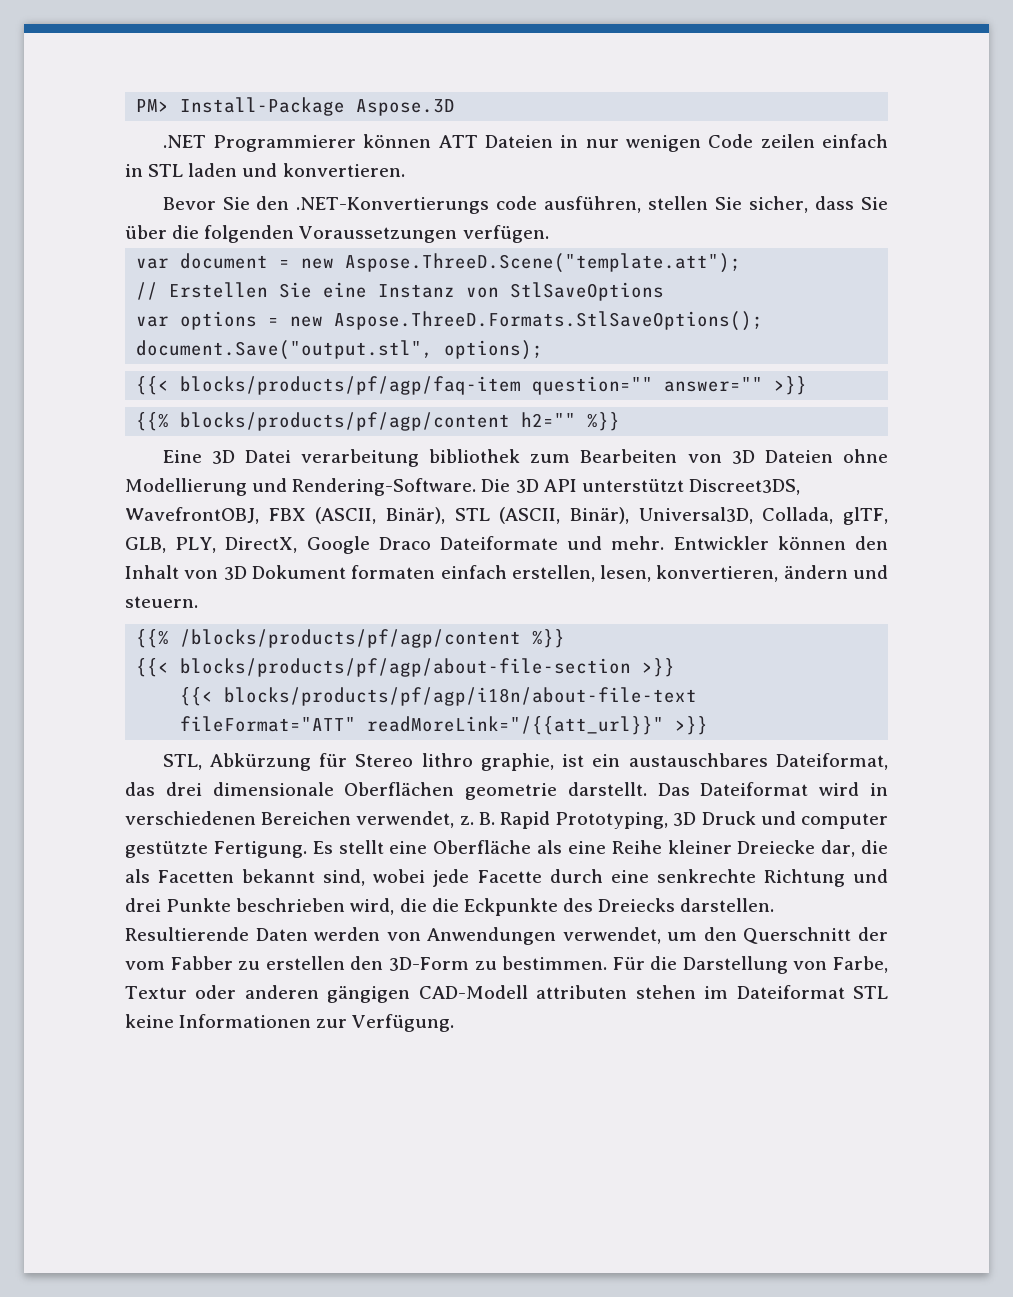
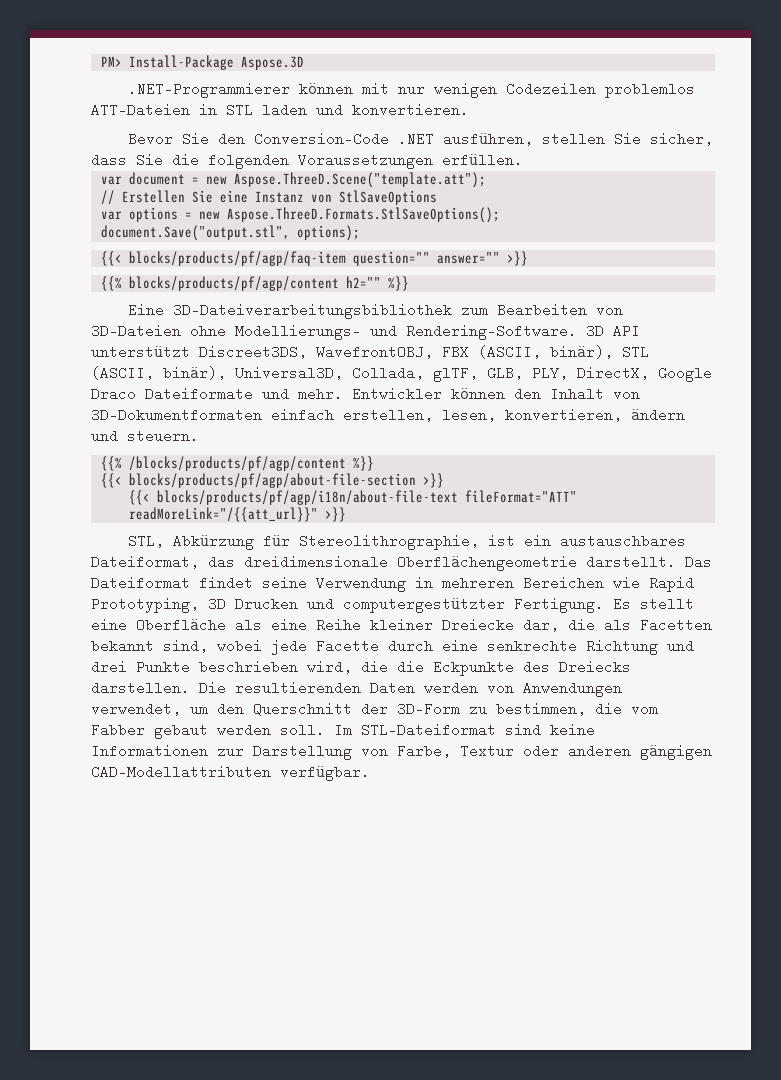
- .NET Programmierer können ATT Dateien in nur wenigen Code zeilen einfach in STL laden und konvertieren.
+ .NET-Programmierer können mit nur wenigen Codezeilen problemlos ATT-Dateien in STL laden und konvertieren.
- Bevor Sie den .NET-Konvertierungs code ausführen, stellen Sie sicher, dass Sie über die folgenden Voraussetzungen verfügen.
+ Bevor Sie den Conversion-Code .NET ausführen, stellen Sie sicher, dass Sie die folgenden Voraussetzungen erfüllen.
- Eine 3D Datei verarbeitung bibliothek zum Bearbeiten von 3D Dateien ohne Modellierung und Rendering-Software.
+ Eine 3D-Dateiverarbeitungsbibliothek zum Bearbeiten von 3D-Dateien ohne Modellierungs- und Rendering-Software.
- Die 3D API unterstützt Discreet3DS, WavefrontOBJ, FBX (ASCII, Binär), STL (ASCII, Binär), Universal3D, Collada, glTF, GLB, PLY, DirectX, Google Draco Dateiformate und mehr.
+ 3D API unterstützt Discreet3DS, WavefrontOBJ, FBX (ASCII, binär), STL (ASCII, binär), Universal3D, Collada, glTF, GLB, PLY, DirectX, Google Draco Dateiformate und mehr.
- Entwickler können den Inhalt von 3D Dokument formaten einfach erstellen, lesen, konvertieren, ändern und steuern.
+ Entwickler können den Inhalt von 3D-Dokumentformaten einfach erstellen, lesen, konvertieren, ändern und steuern.
- STL, Abkürzung für Stereo lithro graphie, ist ein austauschbares Dateiformat, das drei dimensionale Oberflächen geometrie darstellt. Das Dateiformat wird in verschiedenen Bereichen verwendet, z. B. Rapid Prototyping, 3D Druck und computer gestützte Fertigung.
+ STL, Abkürzung für Stereolithrographie, ist ein austauschbares Dateiformat, das dreidimensionale Oberflächengeometrie darstellt. Das Dateiformat findet seine Verwendung in mehreren Bereichen wie Rapid Prototyping, 3D Drucken und computergestützter Fertigung.
- Resultierende Daten werden von Anwendungen verwendet, um den Querschnitt der vom Fabber zu erstellen den 3D-Form zu bestimmen. Für die Darstellung von Farbe, Textur oder anderen gängigen CAD-Modell attributen stehen im Dateiformat STL keine Informationen zur Verfügung.
+ Die resultierenden Daten werden von Anwendungen verwendet, um den Querschnitt der 3D-Form zu bestimmen, die vom Fabber gebaut werden soll. Im STL-Dateiformat sind keine Informationen zur Darstellung von Farbe, Textur oder anderen gängigen CAD-Modellattributen verfügbar.

